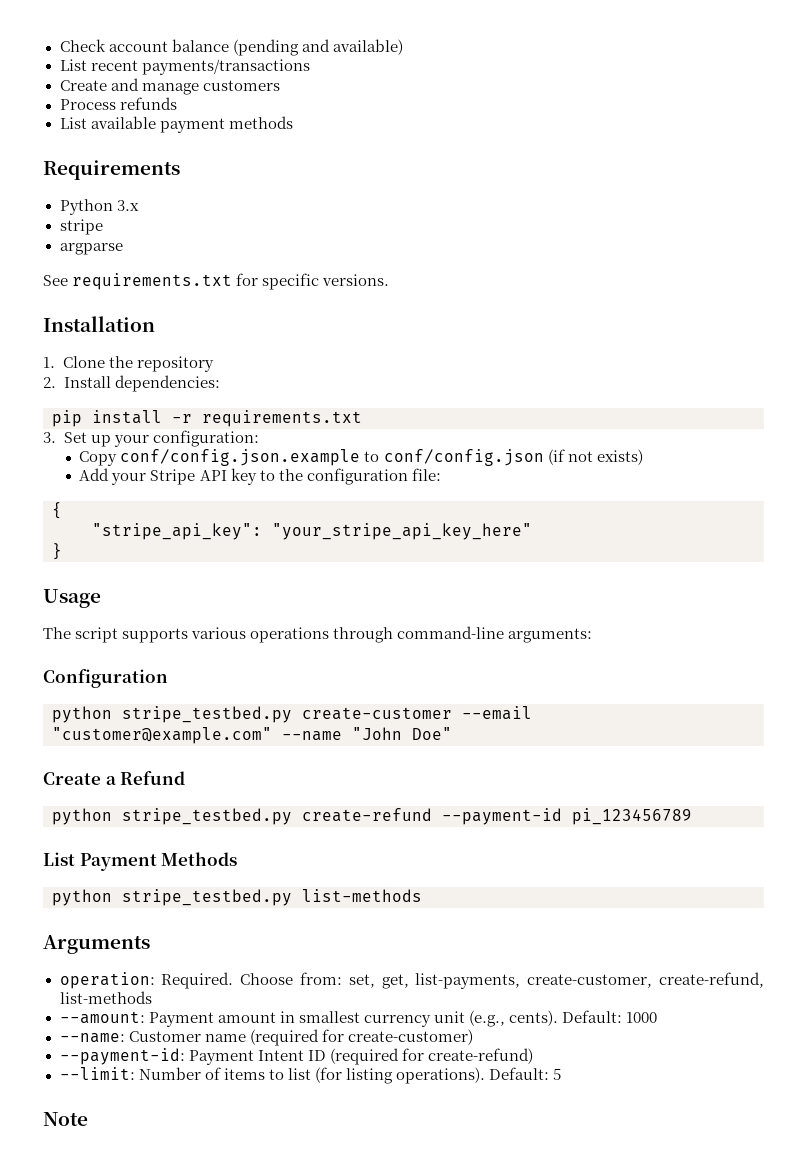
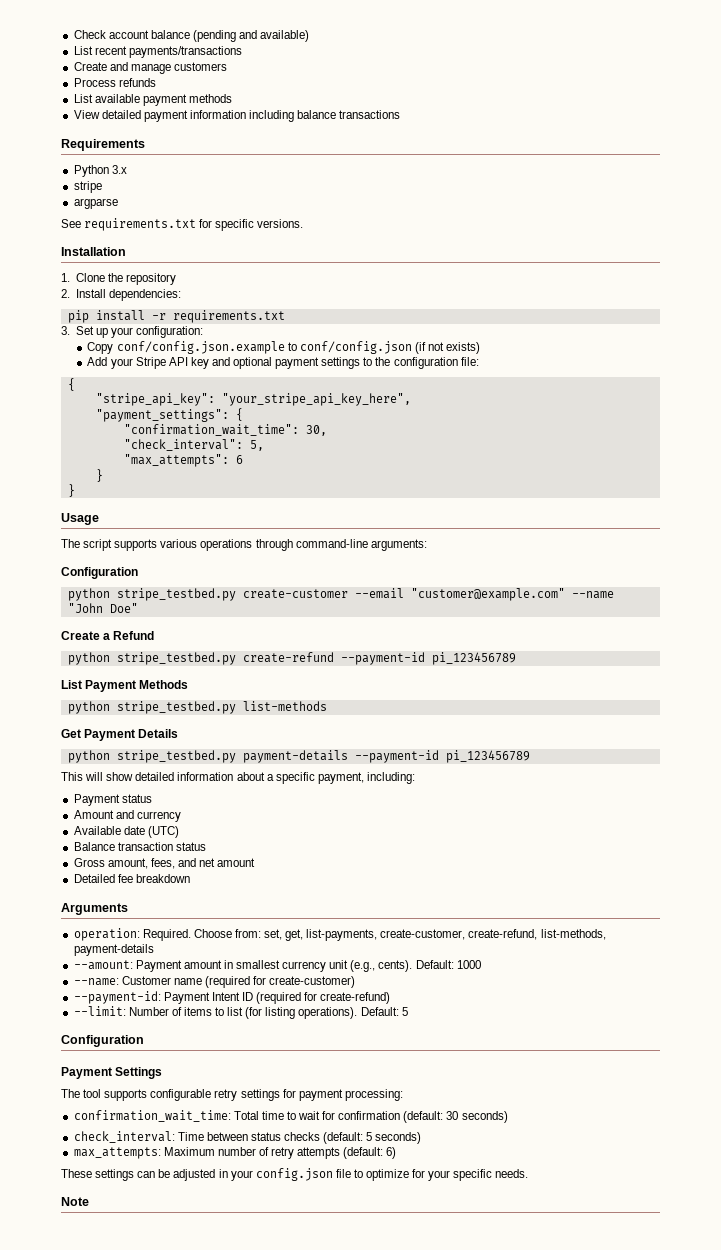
+ View detailed payment information including balance transactions
- Add your Stripe API key to the configuration file:
+ Add your Stripe API key and optional payment settings to the configuration file:
- "stripe_api_key": "your_stripe_api_key_here"
+ "stripe_api_key": "your_stripe_api_key_here",
+ "payment_settings": {
+ "confirmation_wait_time": 30,
+ "check_interval": 5,
+ "max_attempts": 6
+ }
+ Get Payment Details
+ python stripe_testbed.py payment-details --payment-id pi_123456789
+ This will show detailed information about a specific payment, including:
+ Payment status
+ Amount and currency
+ Available date (UTC)
+ Balance transaction status
+ Gross amount, fees, and net amount
+ Detailed fee breakdown
- Choose from: set, get, list-payments, create-customer, create-refund, list-methods
+ Choose from: set, get, list-payments, create-customer, create-refund, list-methods, payment-details
  Default: 5
+ Configuration
+ Payment Settings
+ The tool supports configurable retry settings for payment processing:
+ confirmation_wait_time: Total time to wait for confirmation (default: 30 seconds)
+ check_interval: Time between status checks (default: 5 seconds)
+ max_attempts: Maximum number of retry attempts (default: 6)
+ These settings can be adjusted in your config.json file to optimize for your specific needs.

